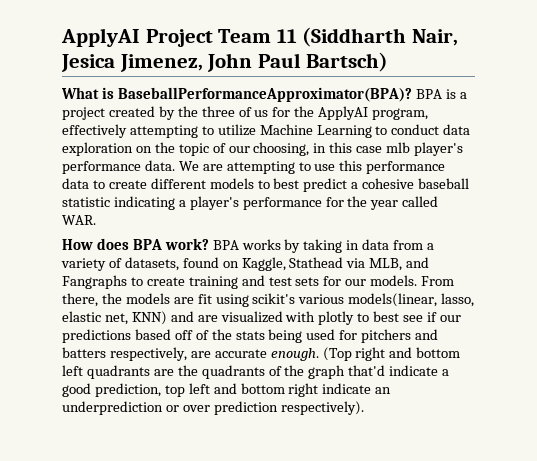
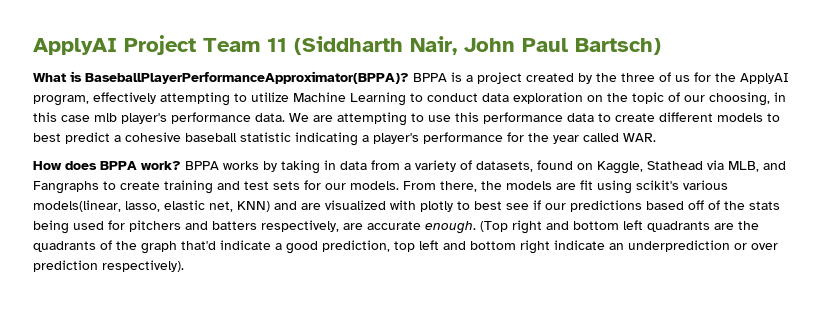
- ApplyAI Project Team 11 (Siddharth Nair, Jesica Jimenez, John Paul Bartsch)
+ ApplyAI Project Team 11 (Siddharth Nair, John Paul Bartsch)
- What is BaseballPerformanceApproximator(BPA)? BPA is a project created by the three of us for the ApplyAI program, effectively attempting to utilize Machine Learning to conduct data exploration on the topic of our choosing, in this case mlb player's performance data.
+ What is BaseballPlayerPerformanceApproximator(BPPA)? BPPA is a project created by the three of us for the ApplyAI program, effectively attempting to utilize Machine Learning to conduct data exploration on the topic of our choosing, in this case mlb player's performance data.
- How does BPA work? BPA works by taking in data from a variety of datasets, found on Kaggle, Stathead via MLB, and Fangraphs to create training and test sets for our models.
+ How does BPPA work? BPPA works by taking in data from a variety of datasets, found on Kaggle, Stathead via MLB, and Fangraphs to create training and test sets for our models.

